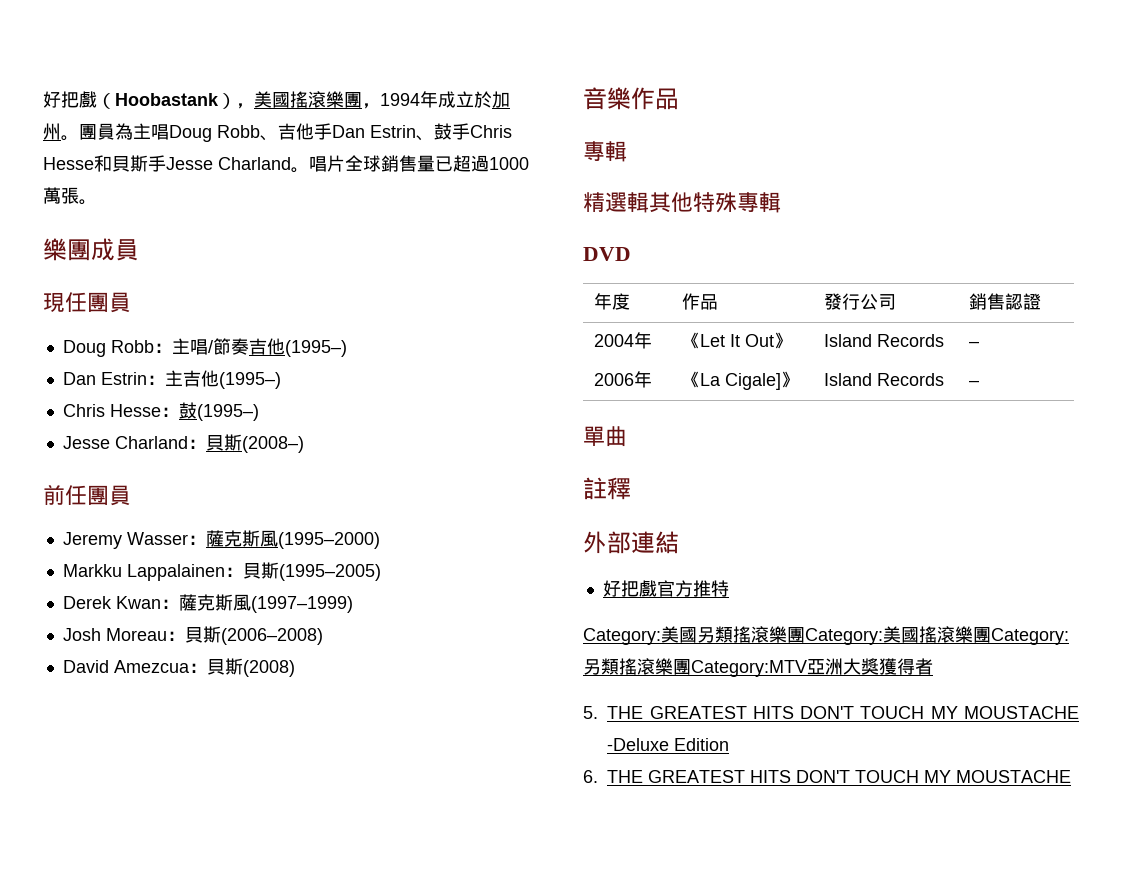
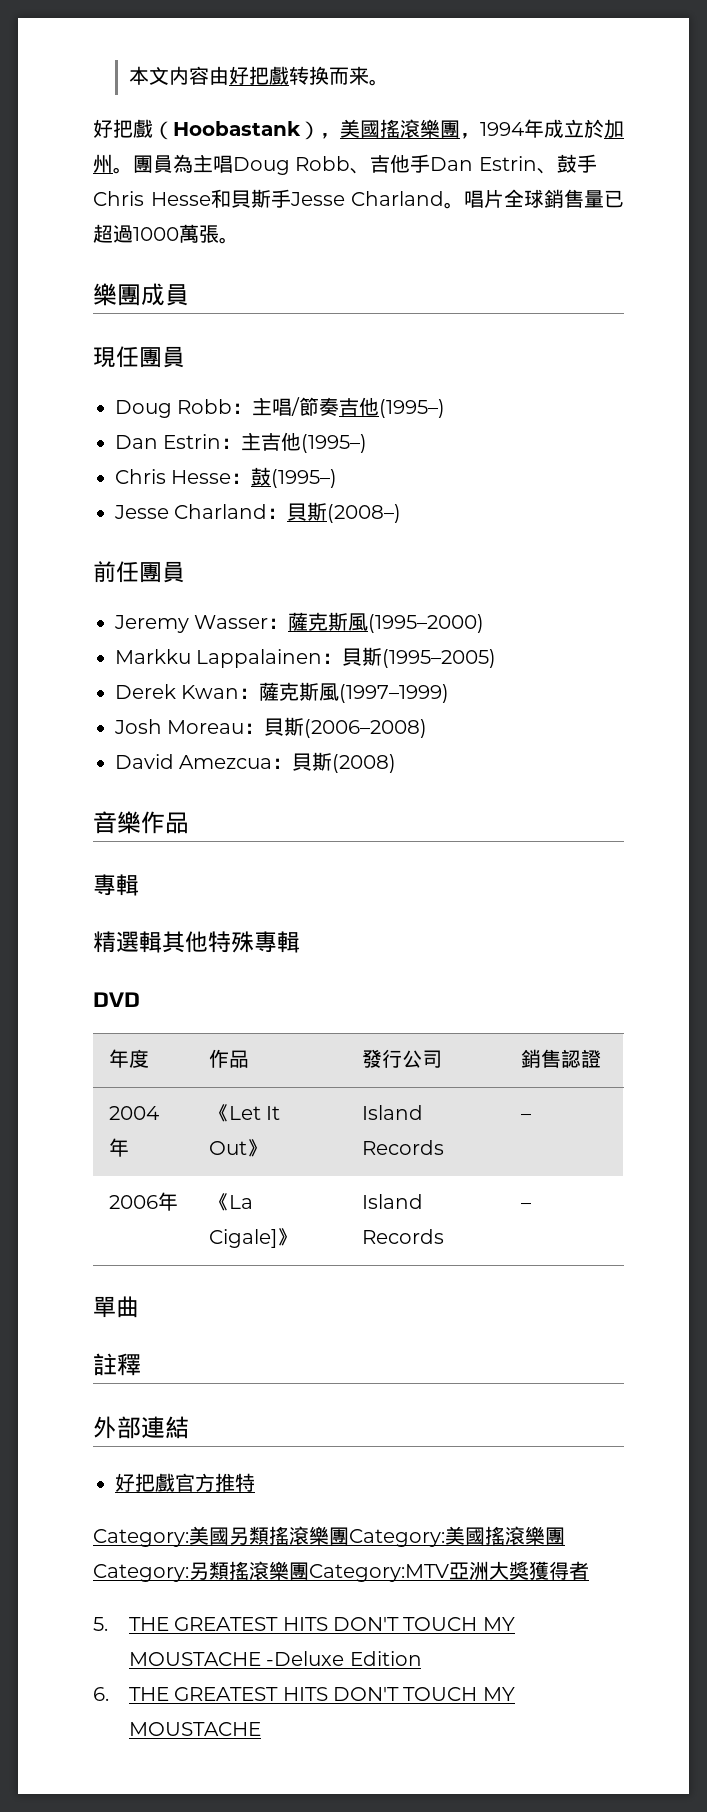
+ 本文内容由好把戲转换而来。

